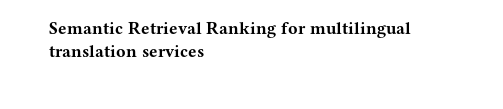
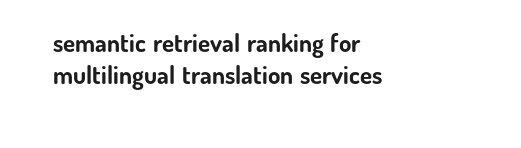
- Semantic Retrieval Ranking for multilingual translation services
+ semantic retrieval ranking for multilingual translation services

